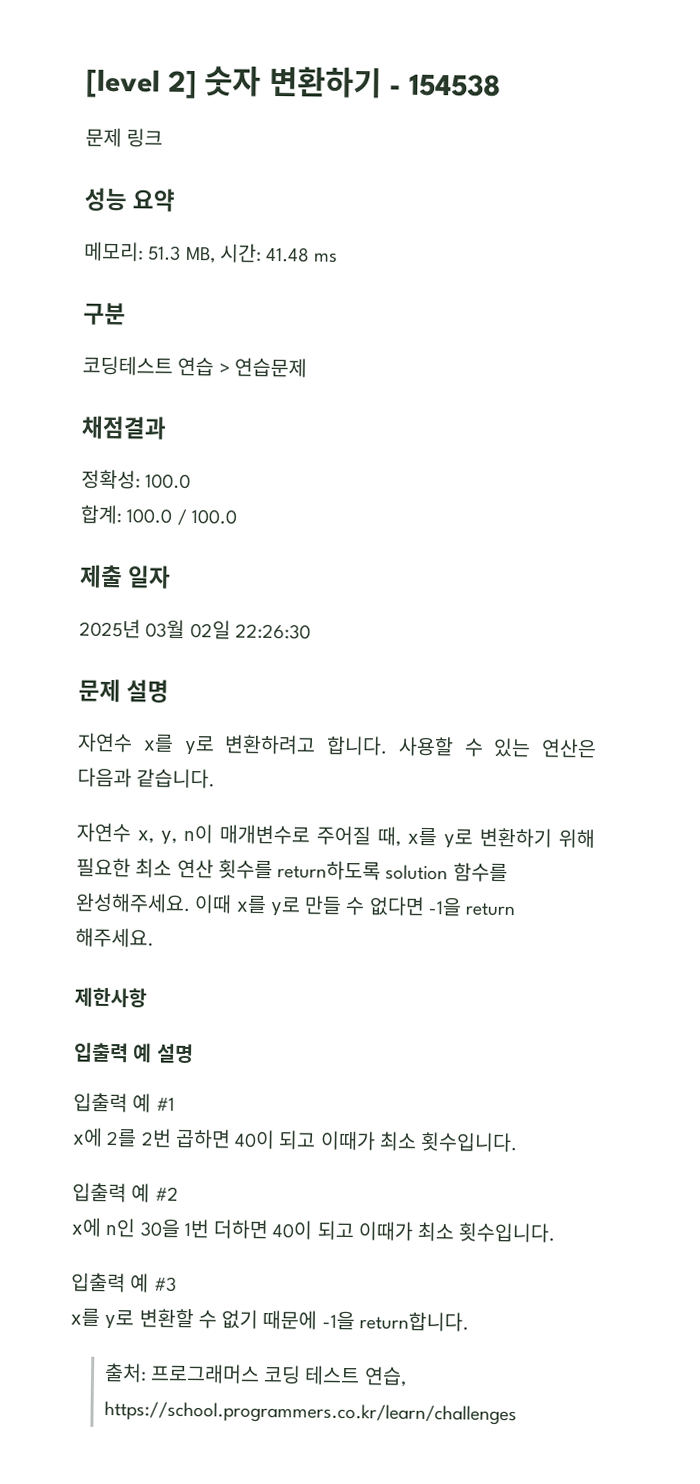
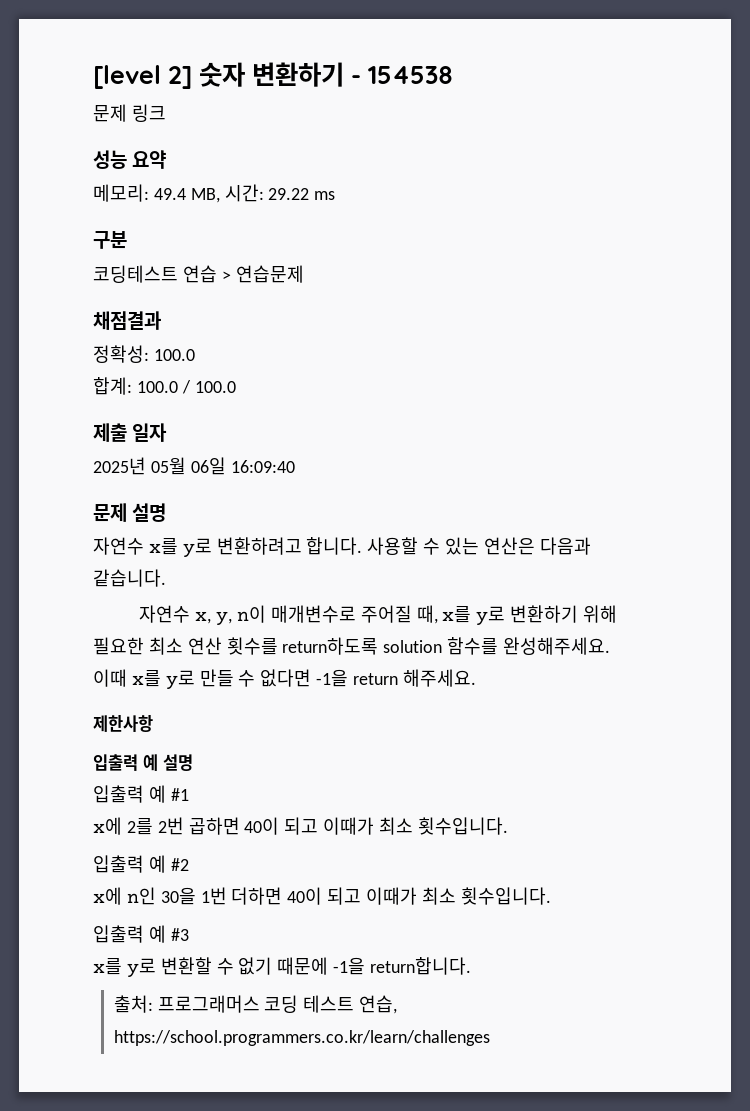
- 메모리: 51.3 MB, 시간: 41.48 ms
+ 메모리: 49.4 MB, 시간: 29.22 ms
- 2025년 03월 02일 22:26:30
+ 2025년 05월 06일 16:09:40

